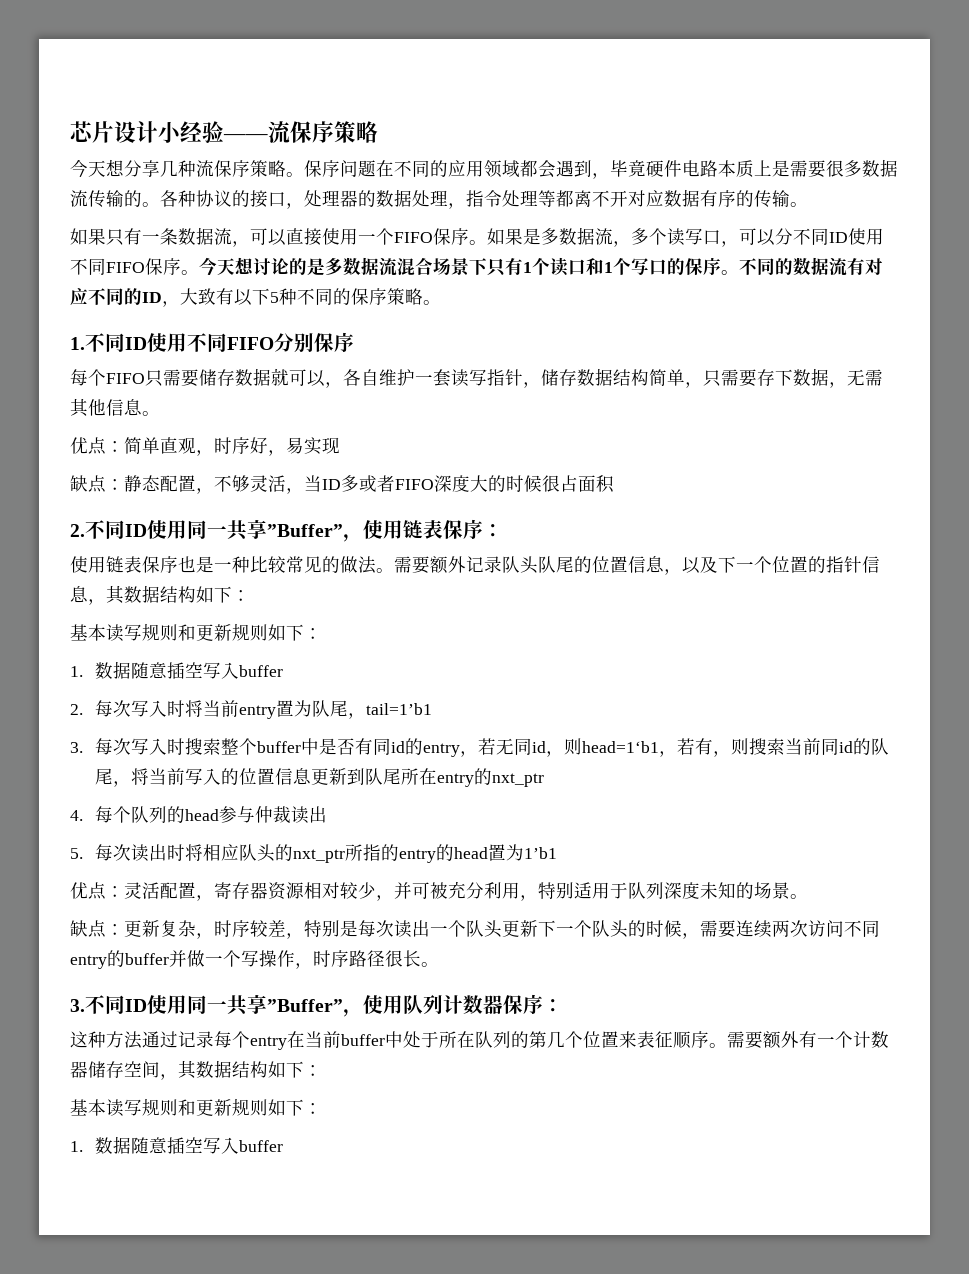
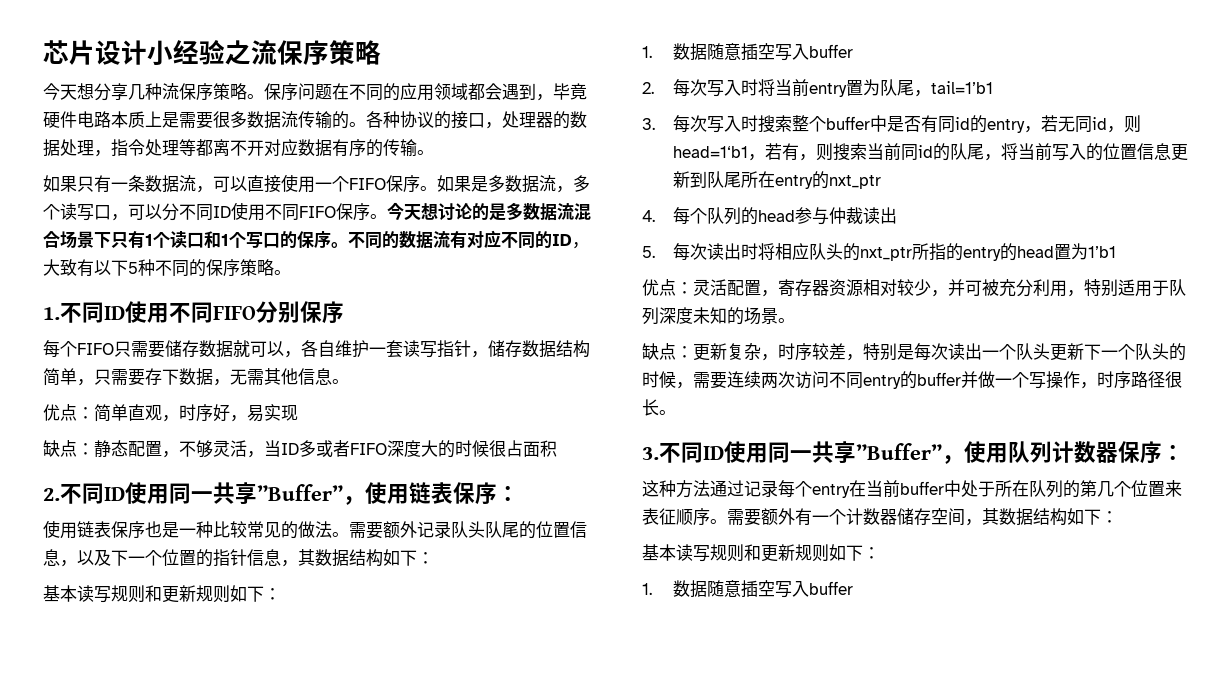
- 芯片设计小经验——流保序策略
+ 芯片设计小经验之流保序策略

